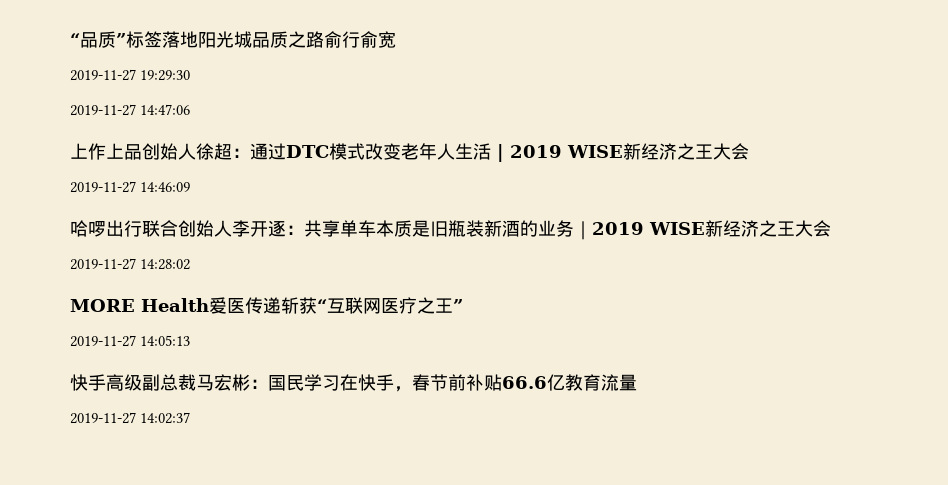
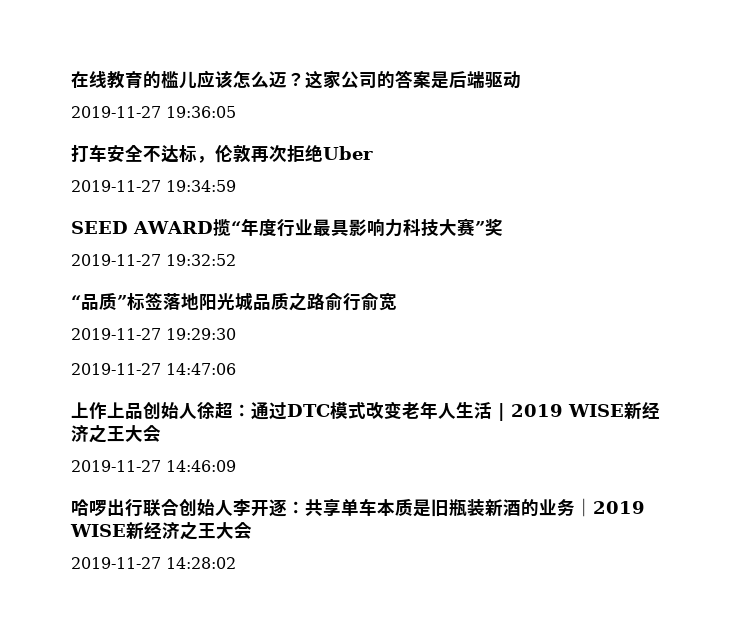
+ 在线教育的槛儿应该怎么迈？这家公司的答案是后端驱动
+ 2019-11-27 19:36:05
+ 打车安全不达标，伦敦再次拒绝Uber
+ 2019-11-27 19:34:59
+ SEED AWARD揽“年度行业最具影响力科技大赛”奖
+ 2019-11-27 19:32:52
- MORE Health爱医传递斩获“互联网医疗之王”
- 2019-11-27 14:05:13
- 快手高级副总裁马宏彬：国民学习在快手，春节前补贴66.6亿教育流量
- 2019-11-27 14:02:37

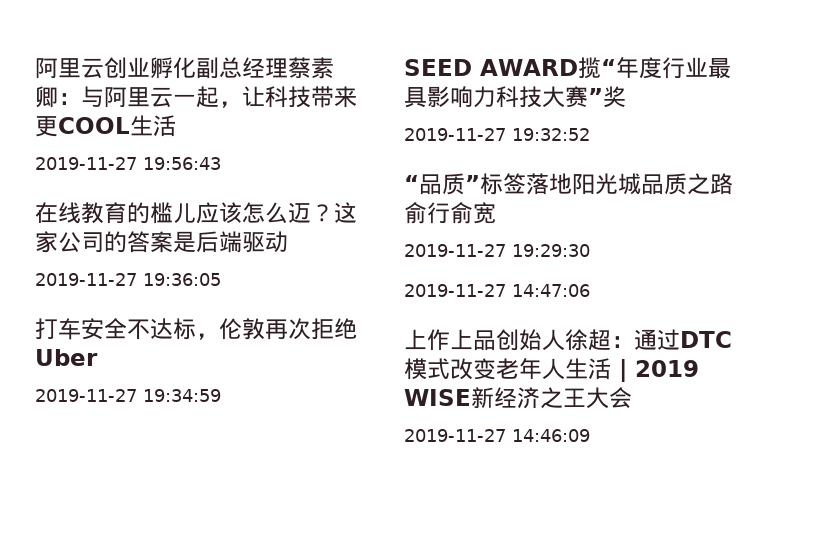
+ 阿里云创业孵化副总经理蔡素卿：与阿里云一起，让科技带来更COOL生活
+ 2019-11-27 19:56:43
- 哈啰出行联合创始人李开逐：共享单车本质是旧瓶装新酒的业务｜2019 WISE新经济之王大会
- 2019-11-27 14:28:02

